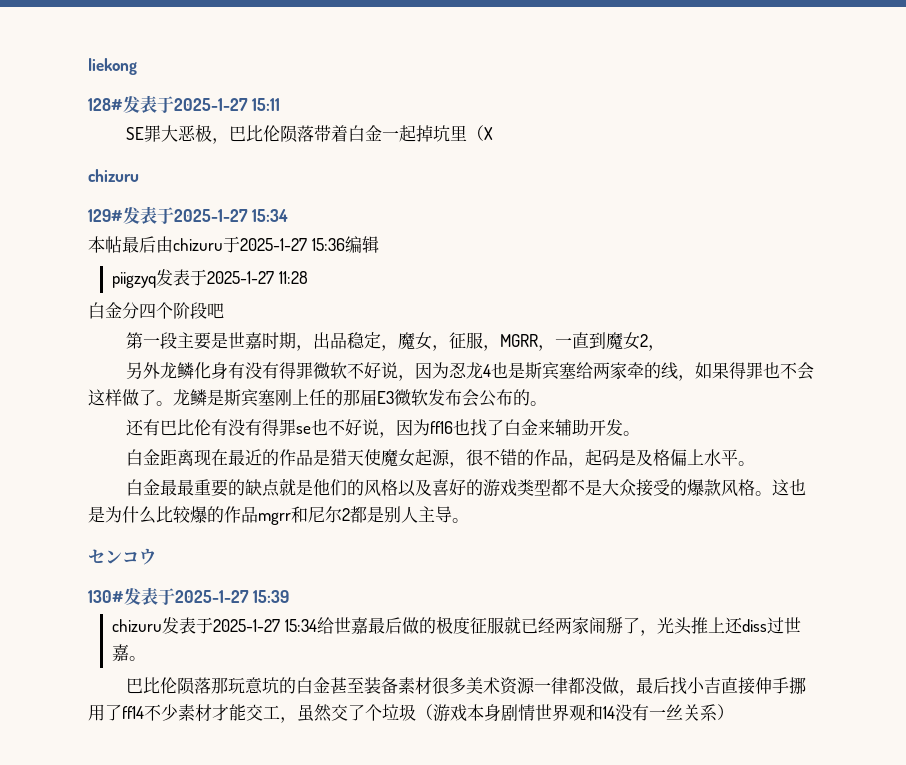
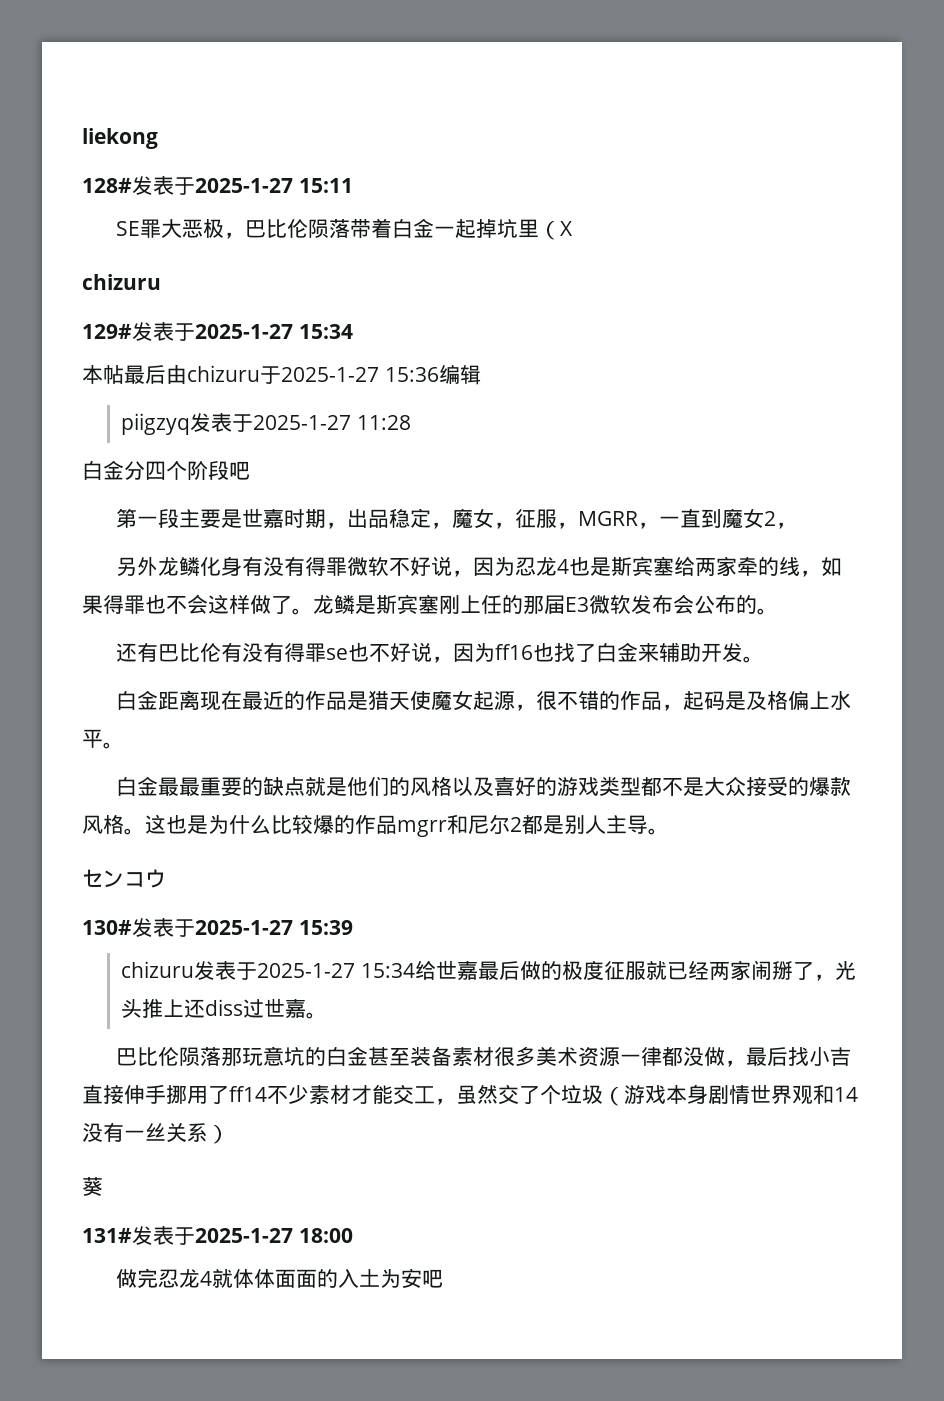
+ 葵
+ 131#发表于2025-1-27 18:00
+ 做完忍龙4就体体面面的入土为安吧

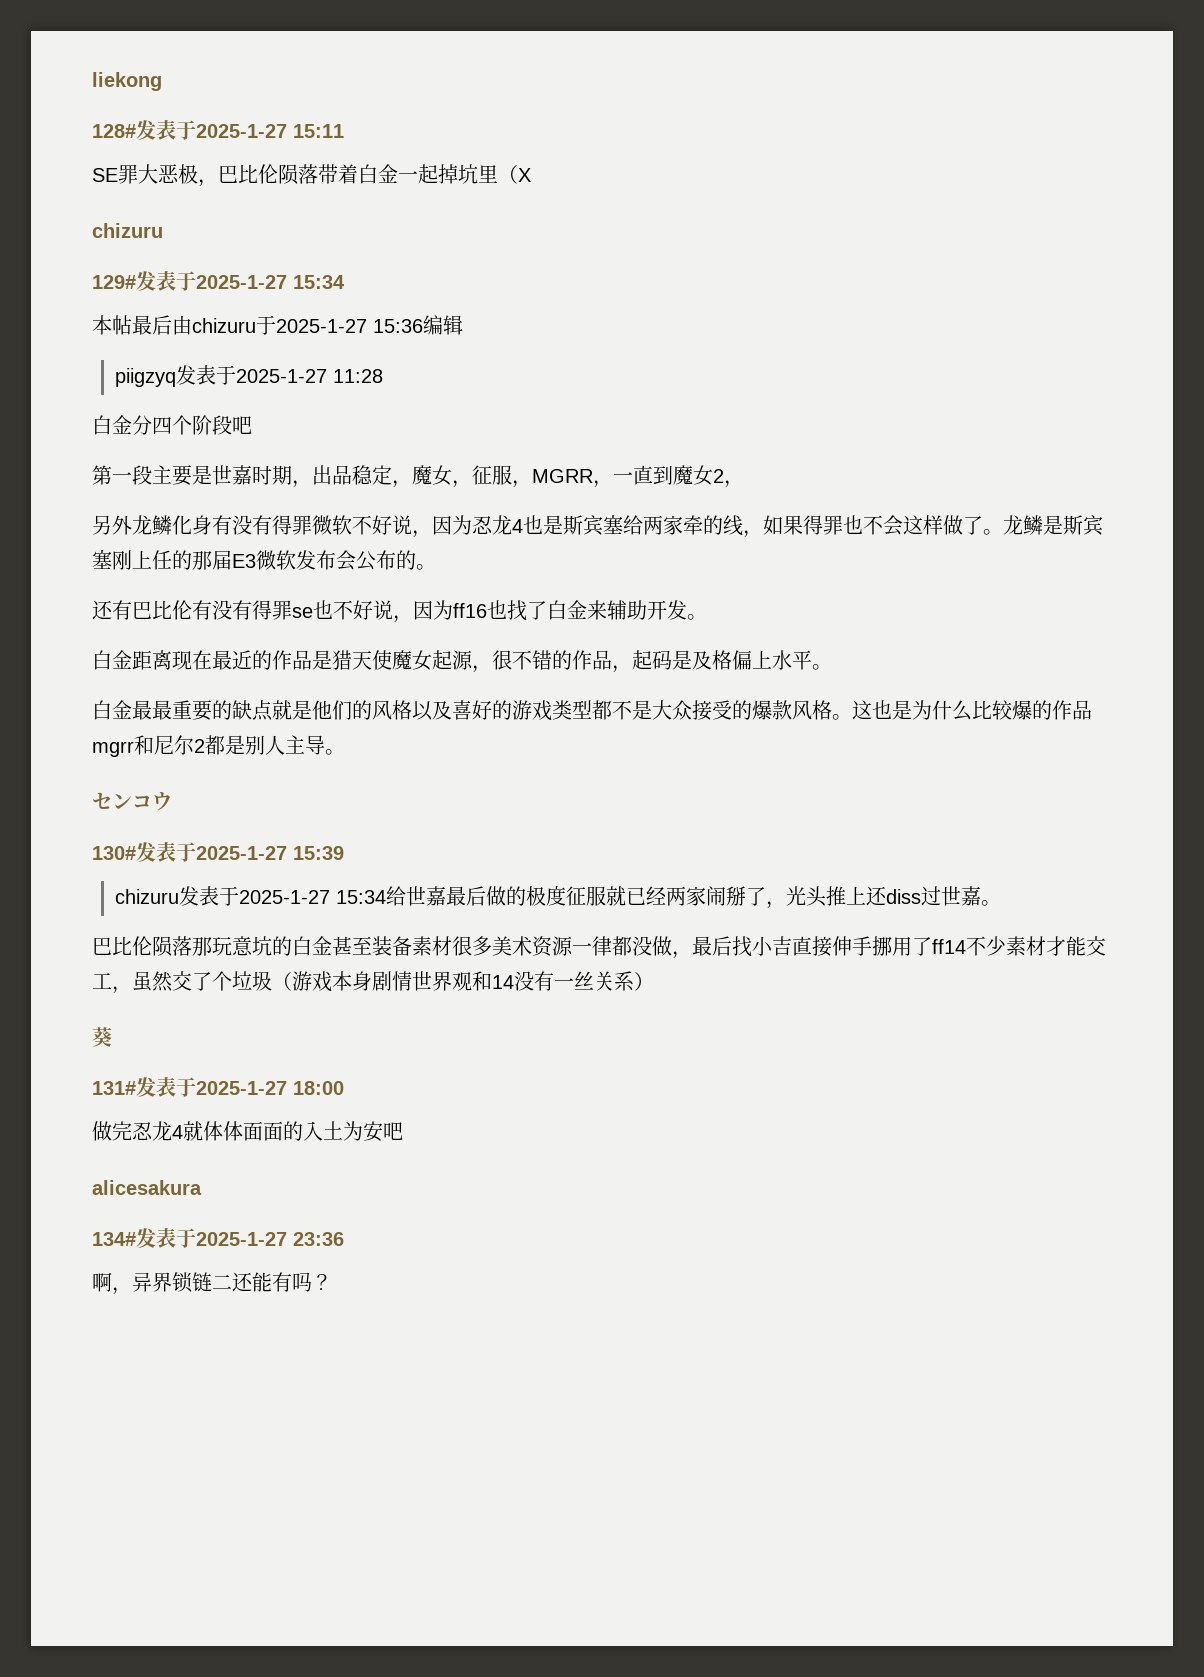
+ alicesakura
+ 134#发表于2025-1-27 23:36
+ 啊，异界锁链二还能有吗？

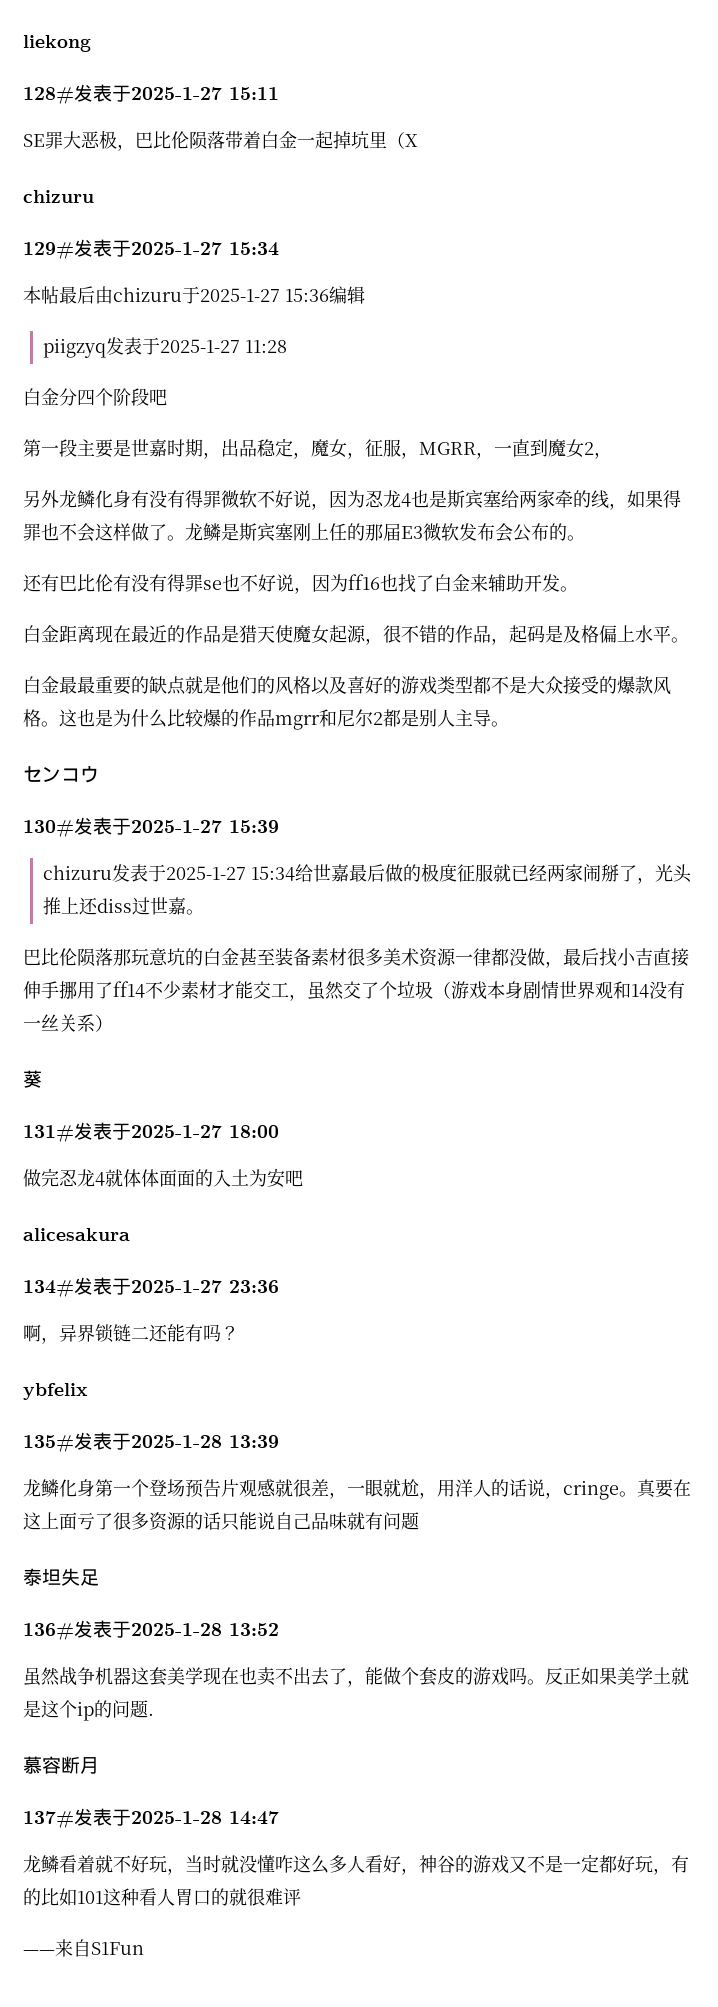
+ ybfelix
+ 135#发表于2025-1-28 13:39
+ 龙鳞化身第一个登场预告片观感就很差，一眼就尬，用洋人的话说，cringe。真要在这上面亏了很多资源的话只能说自己品味就有问题
+ 泰坦失足
+ 136#发表于2025-1-28 13:52
+ 虽然战争机器这套美学现在也卖不出去了，能做个套皮的游戏吗。反正如果美学土就是这个ip的问题.
+ 慕容断月
+ 137#发表于2025-1-28 14:47
+ 龙鳞看着就不好玩，当时就没懂咋这么多人看好，神谷的游戏又不是一定都好玩，有的比如101这种看人胃口的就很难评
+ ——来自S1Fun

